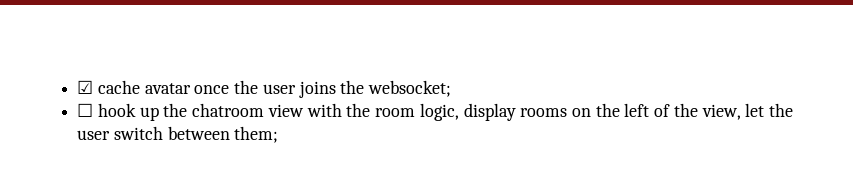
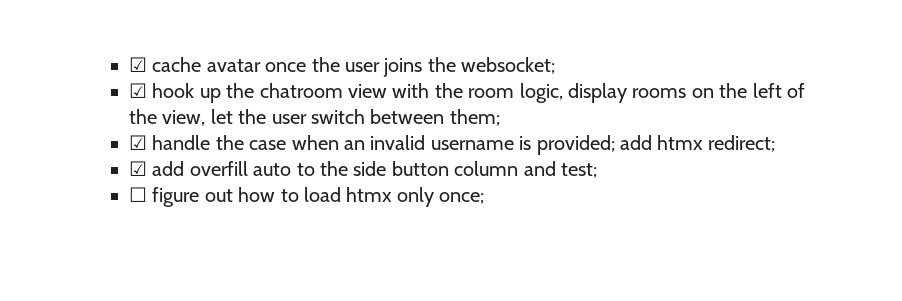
- ☐ hook up the chatroom view with the room logic, display rooms on the left of the view, let the user switch between them;
+ ☑ hook up the chatroom view with the room logic, display rooms on the left of the view, let the user switch between them;
+ ☑ handle the case when an invalid username is provided; add htmx redirect;
+ ☑ add overfill auto to the side button column and test;
+ ☐ figure out how to load htmx only once;

